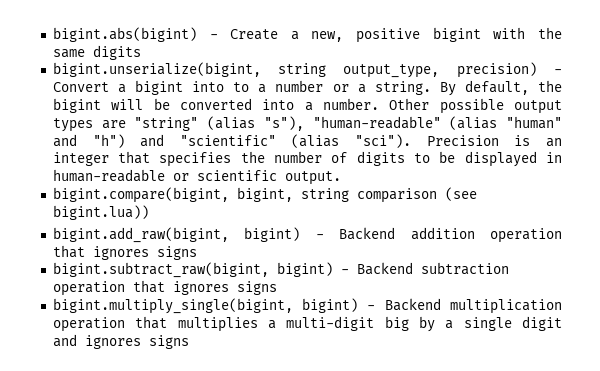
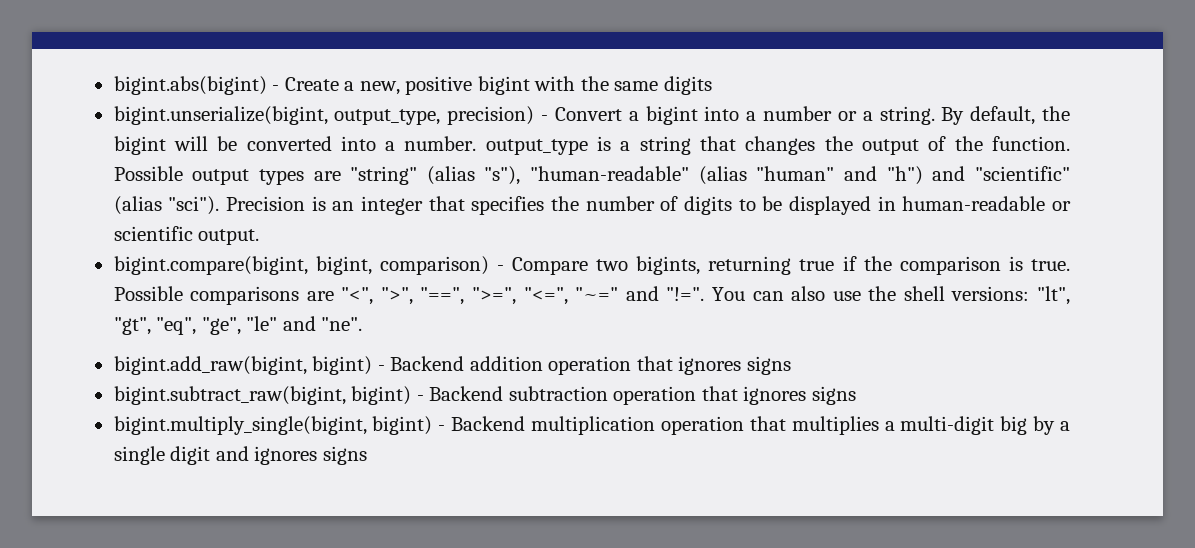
- bigint.unserialize(bigint, string output_type, precision) - Convert a bigint into to a number or a string.
+ bigint.unserialize(bigint, output_type, precision) - Convert a bigint into a number or a string.
- By default, the bigint will be converted into a number. Other possible output types are "string" (alias "s"), "human-readable" (alias "human" and "h") and "scientific" (alias "sci").
+ By default, the bigint will be converted into a number. output_type is a string that changes the output of the function. Possible output types are "string" (alias "s"), "human-readable" (alias "human" and "h") and "scientific" (alias "sci").
- bigint.compare(bigint, bigint, string comparison (see bigint.lua))
+ bigint.compare(bigint, bigint, comparison) - Compare two bigints, returning true if the comparison is true. Possible comparisons are "<", ">", "==", ">=", "<=", "~=" and "!=". You can also use the shell versions: "lt", "gt", "eq", "ge", "le" and "ne".

